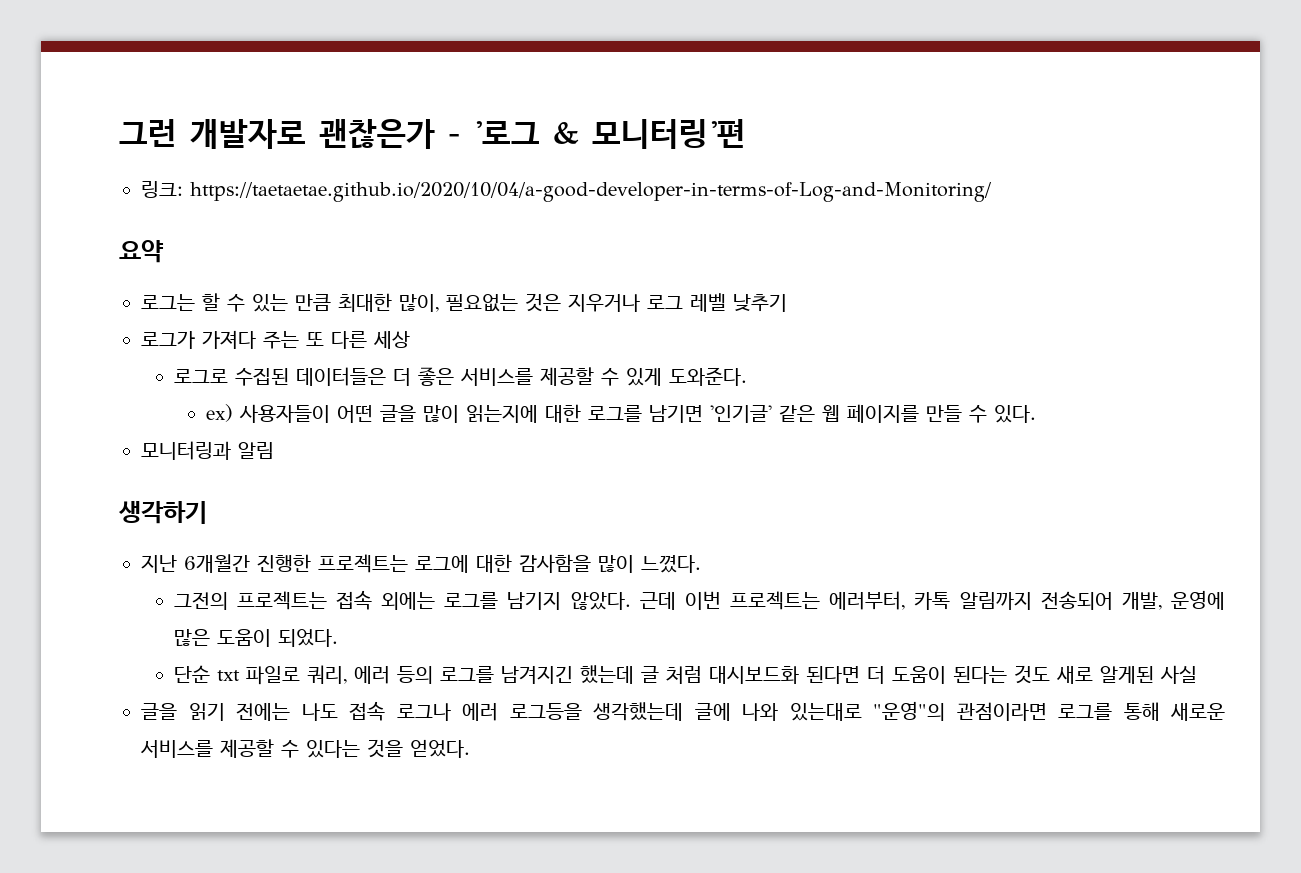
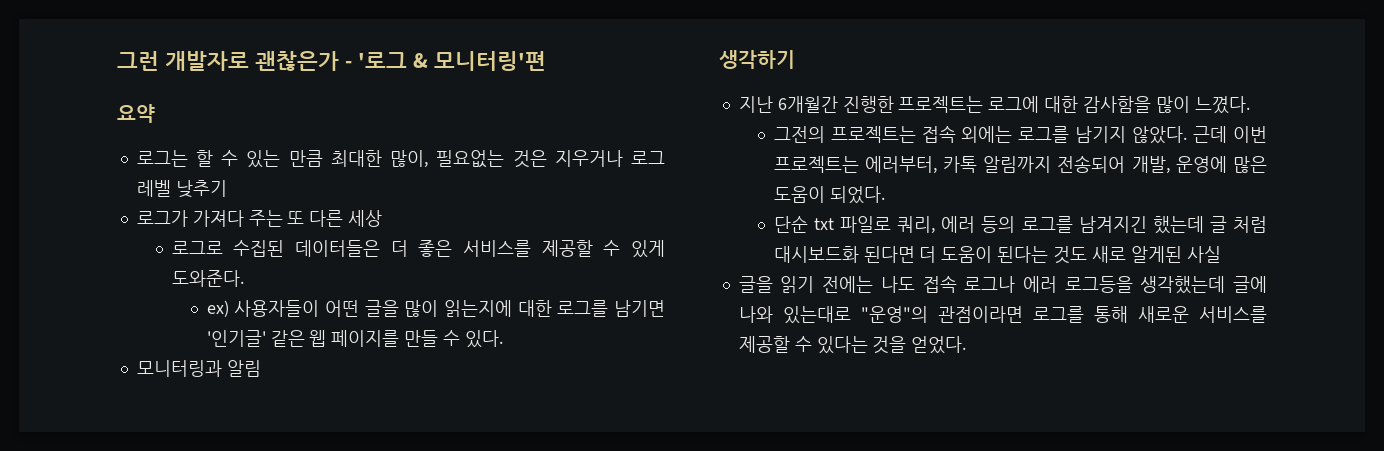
- 링크: https://taetaetae.github.io/2020/10/04/a-good-developer-in-terms-of-Log-and-Monitoring/

